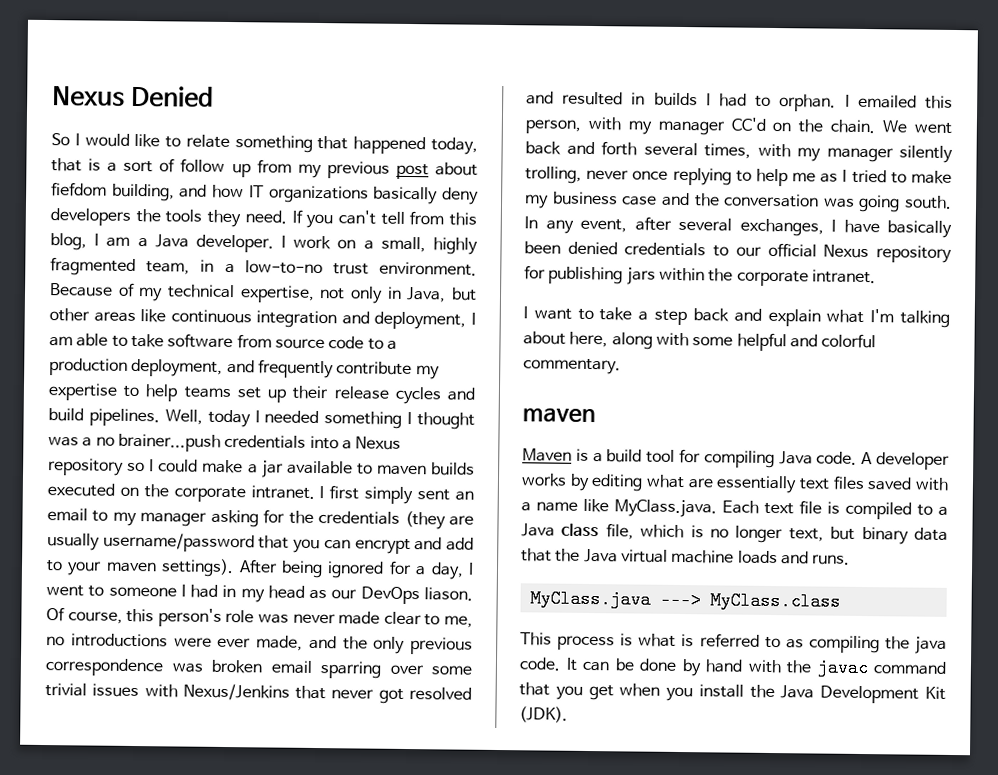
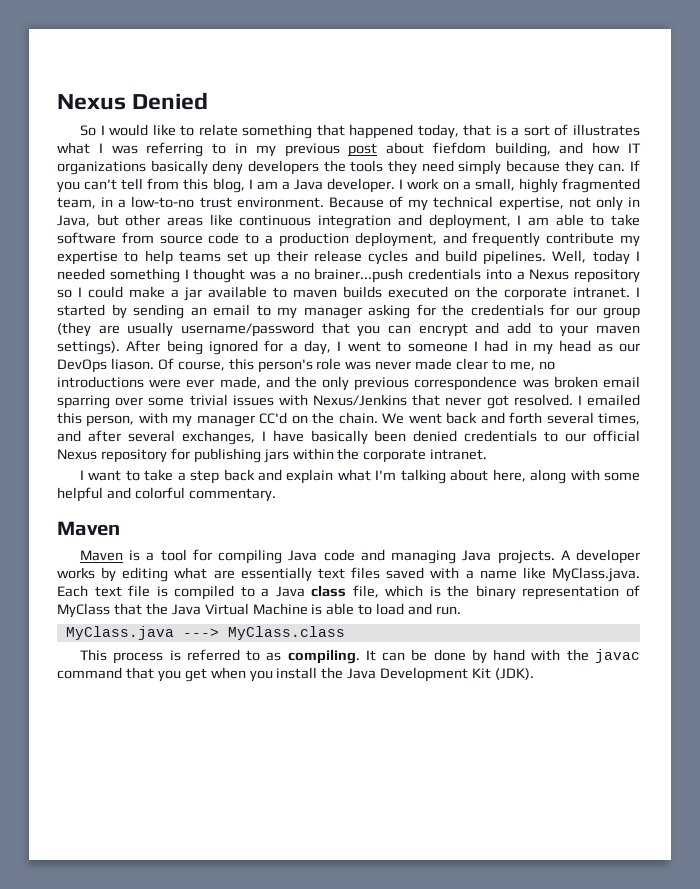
- So I would like to relate something that happened today, that is a sort of follow up from my previous post about fiefdom building, and how IT organizations basically deny developers the tools they need.
+ So I would like to relate something that happened today, that is a sort of illustrates what I was referring to in my previous post about fiefdom building, and how IT organizations basically deny developers the tools they need simply because they can.
- I first simply sent an email to my manager asking for the credentials (they are usually username/password that you can encrypt and add to your maven settings).
+ I started by sending an email to my manager asking for the credentials for our group (they are usually username/password that you can encrypt and add to your maven settings).
- Of course, this person's role was never made clear to me, no introductions were ever made, and the only previous correspondence was broken email sparring over some trivial issues with Nexus/Jenkins that never got resolved and resulted in builds I had to orphan.
+ Of course, this person's role was never made clear to me, no introductions were ever made, and the only previous correspondence was broken email sparring over some trivial issues with Nexus/Jenkins that never got resolved.
- We went back and forth several times, with my manager silently trolling, never once replying to help me as I tried to make my business case and the conversation was going south. In any event, after several exchanges, I have basically been denied credentials to our official Nexus repository for publishing jars within the corporate intranet.
+ We went back and forth several times, and after several exchanges, I have basically been denied credentials to our official Nexus repository for publishing jars within the corporate intranet.
  I want to take a step back and explain what I'm talking about here, along with some helpful and colorful commentary.
- maven
+ Maven
- Maven is a build tool for compiling Java code.
+ Maven is a tool for compiling Java code and managing Java projects.
- A developer works by editing what are essentially text files saved with a name like MyClass.java. Each text file is compiled to a Java class file, which is no longer text, but binary data that the Java virtual machine loads and runs.
+ A developer works by editing what are essentially text files saved with a name like MyClass.java. Each text file is compiled to a Java class file, which is the binary representation of MyClass that the Java Virtual Machine is able to load and run.
- This process is what is referred to as compiling the java code.
+ This process is referred to as compiling.

